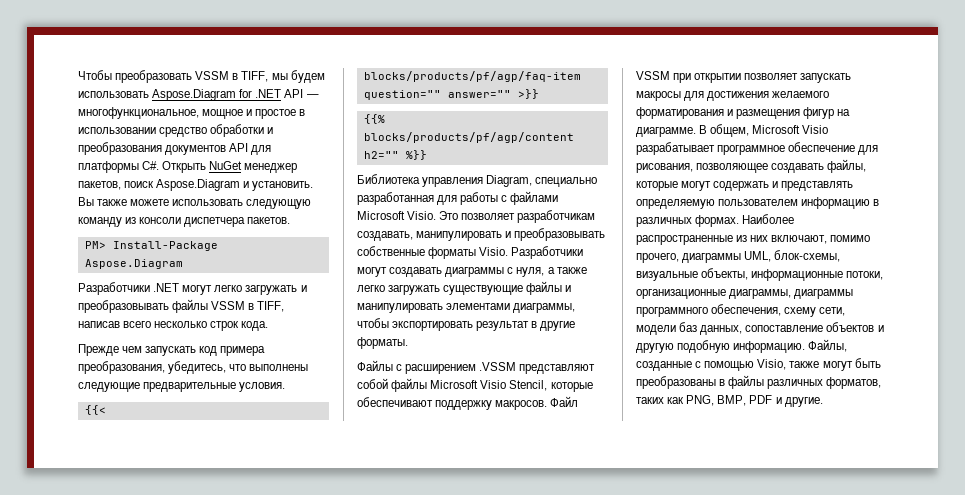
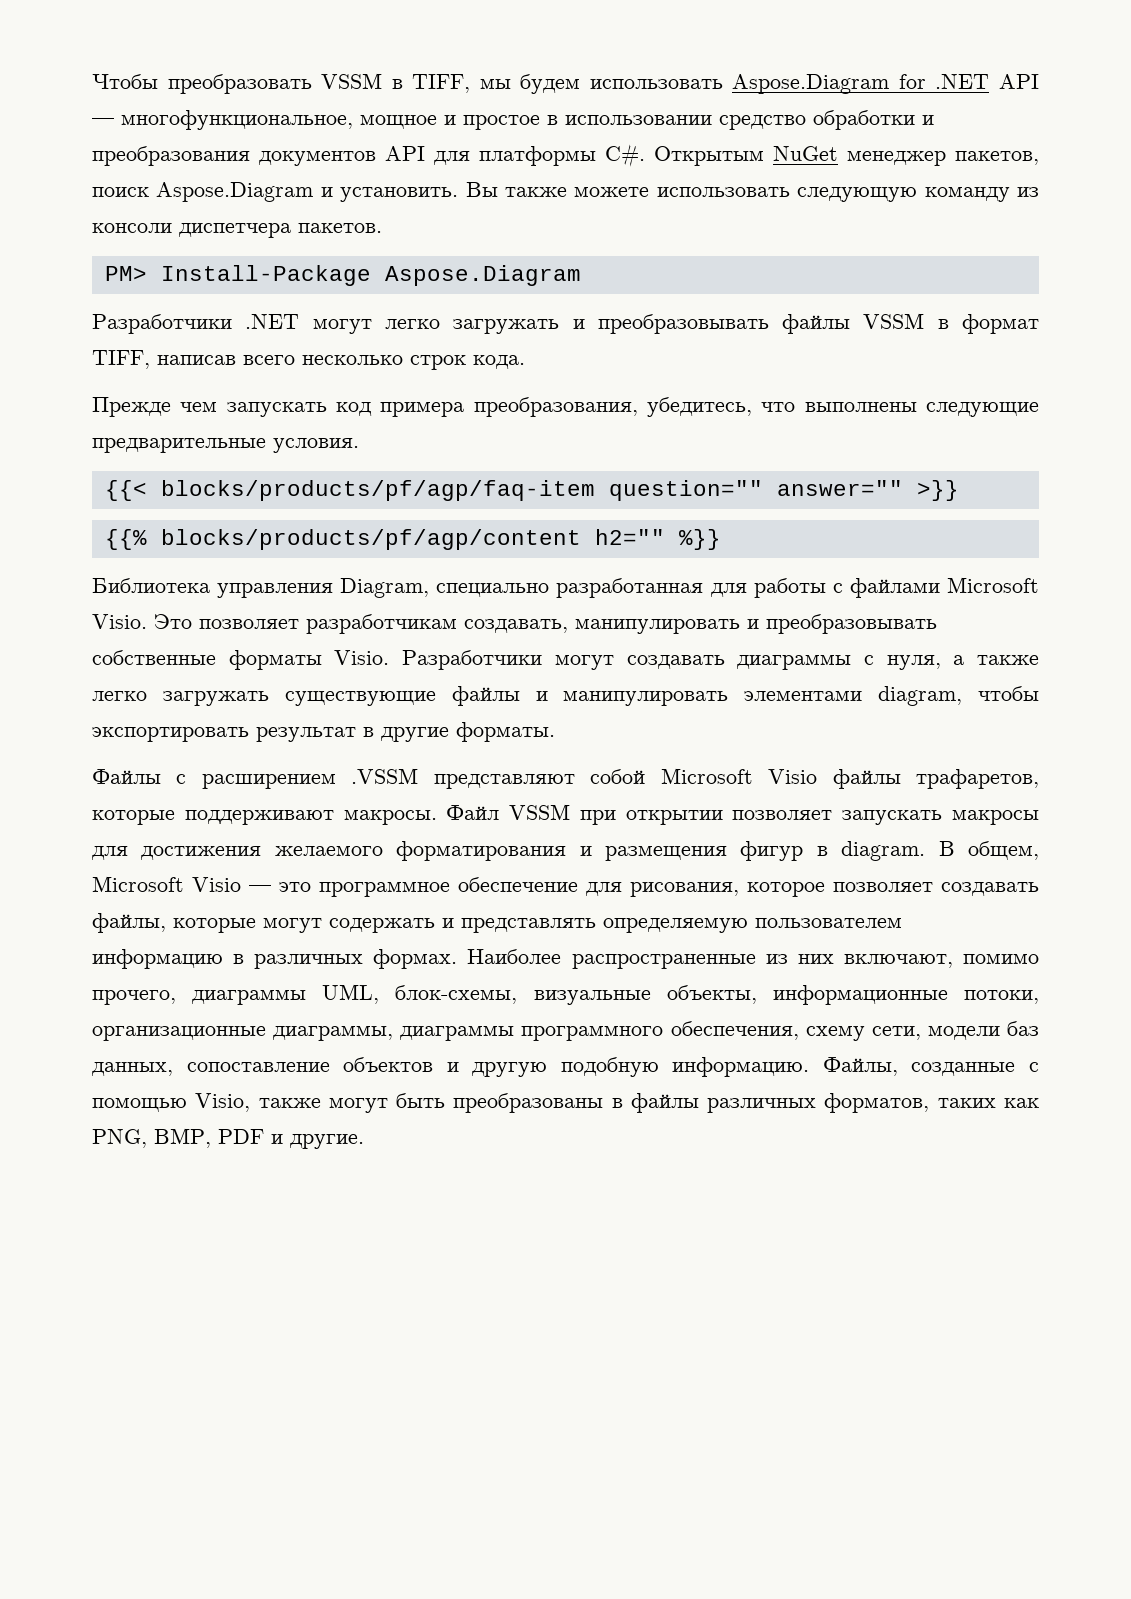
- Чтобы преобразовать VSSM в TIFF, мы будем использовать Aspose.Diagram for .NET API — многофункциональное, мощное и простое в использовании средство обработки и преобразования документов API для платформы C#. Открыть NuGet менеджер пакетов, поиск Aspose.Diagram и установить.
+ Чтобы преобразовать VSSM в TIFF, мы будем использовать Aspose.Diagram for .NET API — многофункциональное, мощное и простое в использовании средство обработки и преобразования документов API для платформы C#. Открытым NuGet менеджер пакетов, поиск Aspose.Diagram и установить.
- Разработчики .NET могут легко загружать и преобразовывать файлы VSSM в TIFF, написав всего несколько строк кода.
+ Разработчики .NET могут легко загружать и преобразовывать файлы VSSM в формат TIFF, написав всего несколько строк кода.
- Разработчики могут создавать диаграммы с нуля, а также легко загружать существующие файлы и манипулировать элементами диаграммы, чтобы экспортировать результат в другие форматы.
+ Разработчики могут создавать диаграммы с нуля, а также легко загружать существующие файлы и манипулировать элементами diagram, чтобы экспортировать результат в другие форматы.
- Файлы с расширением .VSSM представляют собой файлы Microsoft Visio Stencil, которые обеспечивают поддержку макросов.
+ Файлы с расширением .VSSM представляют собой Microsoft Visio файлы трафаретов, которые поддерживают макросы.
- Файл VSSM при открытии позволяет запускать макросы для достижения желаемого форматирования и размещения фигур на диаграмме.
+ Файл VSSM при открытии позволяет запускать макросы для достижения желаемого форматирования и размещения фигур в diagram.
- В общем, Microsoft Visio разрабатывает программное обеспечение для рисования, позволяющее создавать файлы, которые могут содержать и представлять определяемую пользователем информацию в различных формах.
+ В общем, Microsoft Visio — это программное обеспечение для рисования, которое позволяет создавать файлы, которые могут содержать и представлять определяемую пользователем информацию в различных формах.

